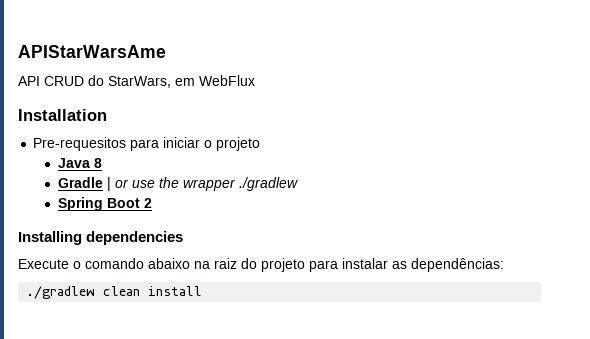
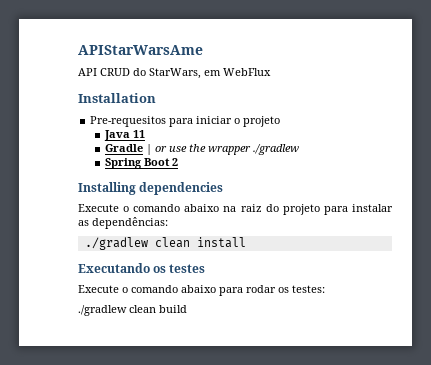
- Java 8
+ Java 11
+ Executando os testes
+ Execute o comando abaixo para rodar os testes:
+ ./gradlew clean build

